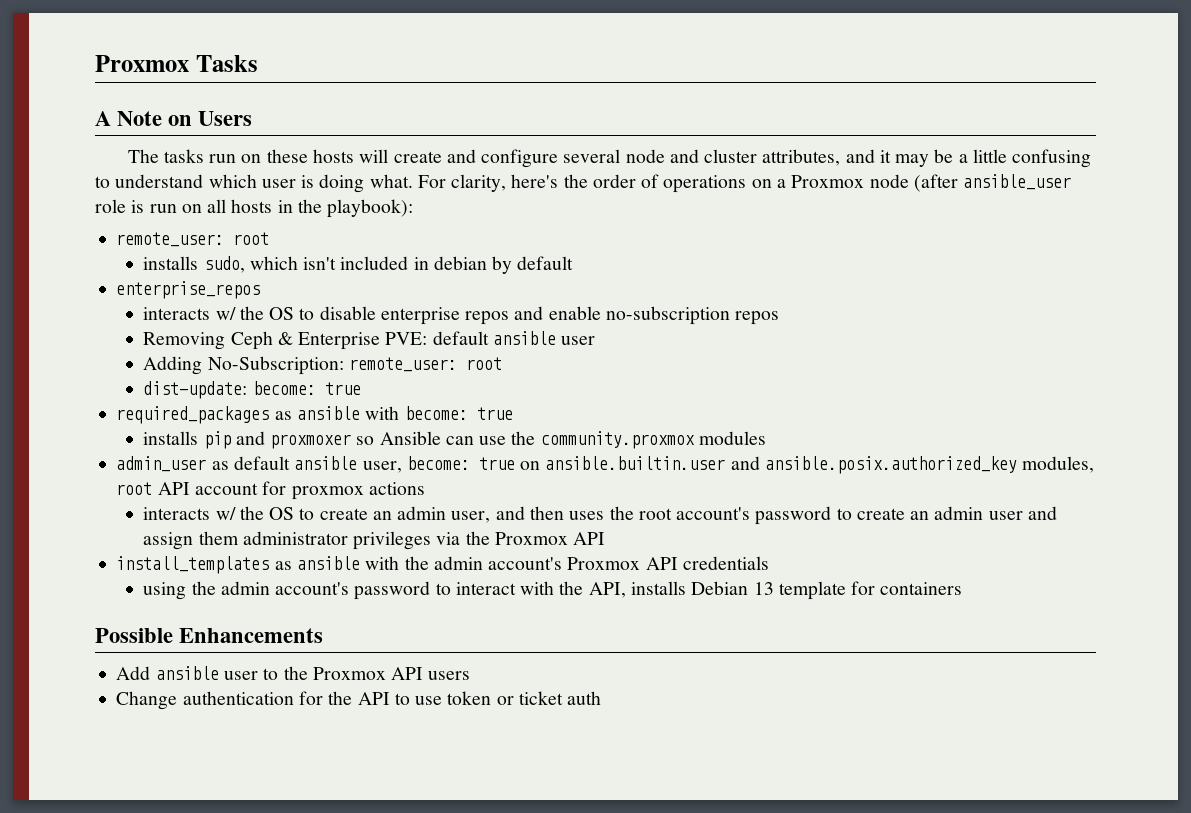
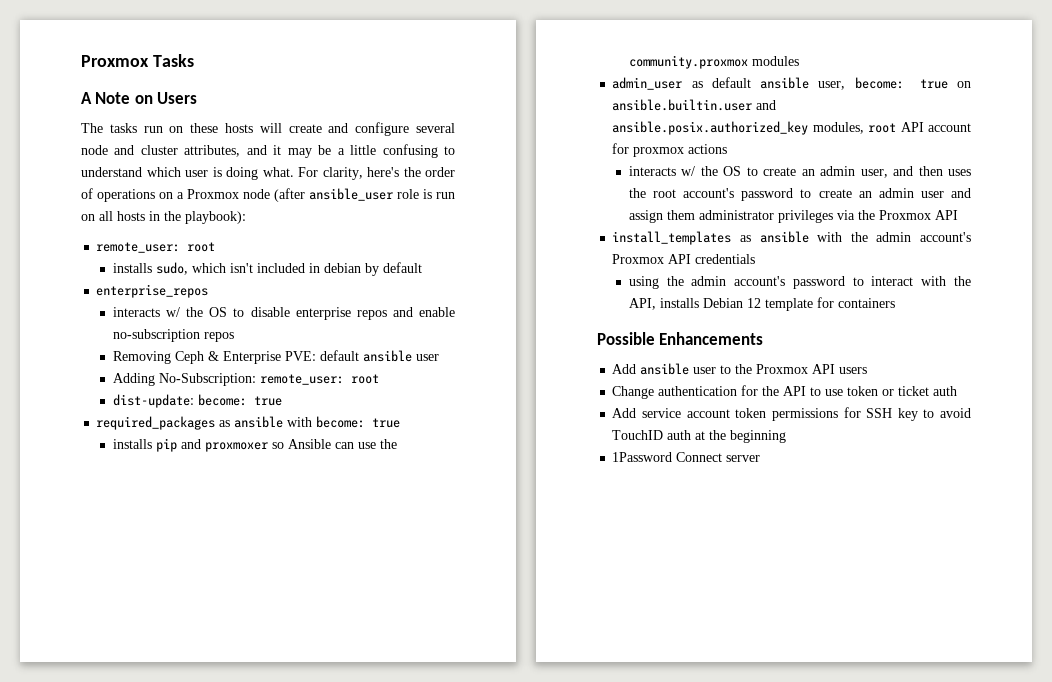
- using the admin account's password to interact with the API, installs Debian 13 template for containers
+ using the admin account's password to interact with the API, installs Debian 12 template for containers
+ Add service account token permissions for SSH key to avoid TouchID auth at the beginning
+ 1Password Connect server

